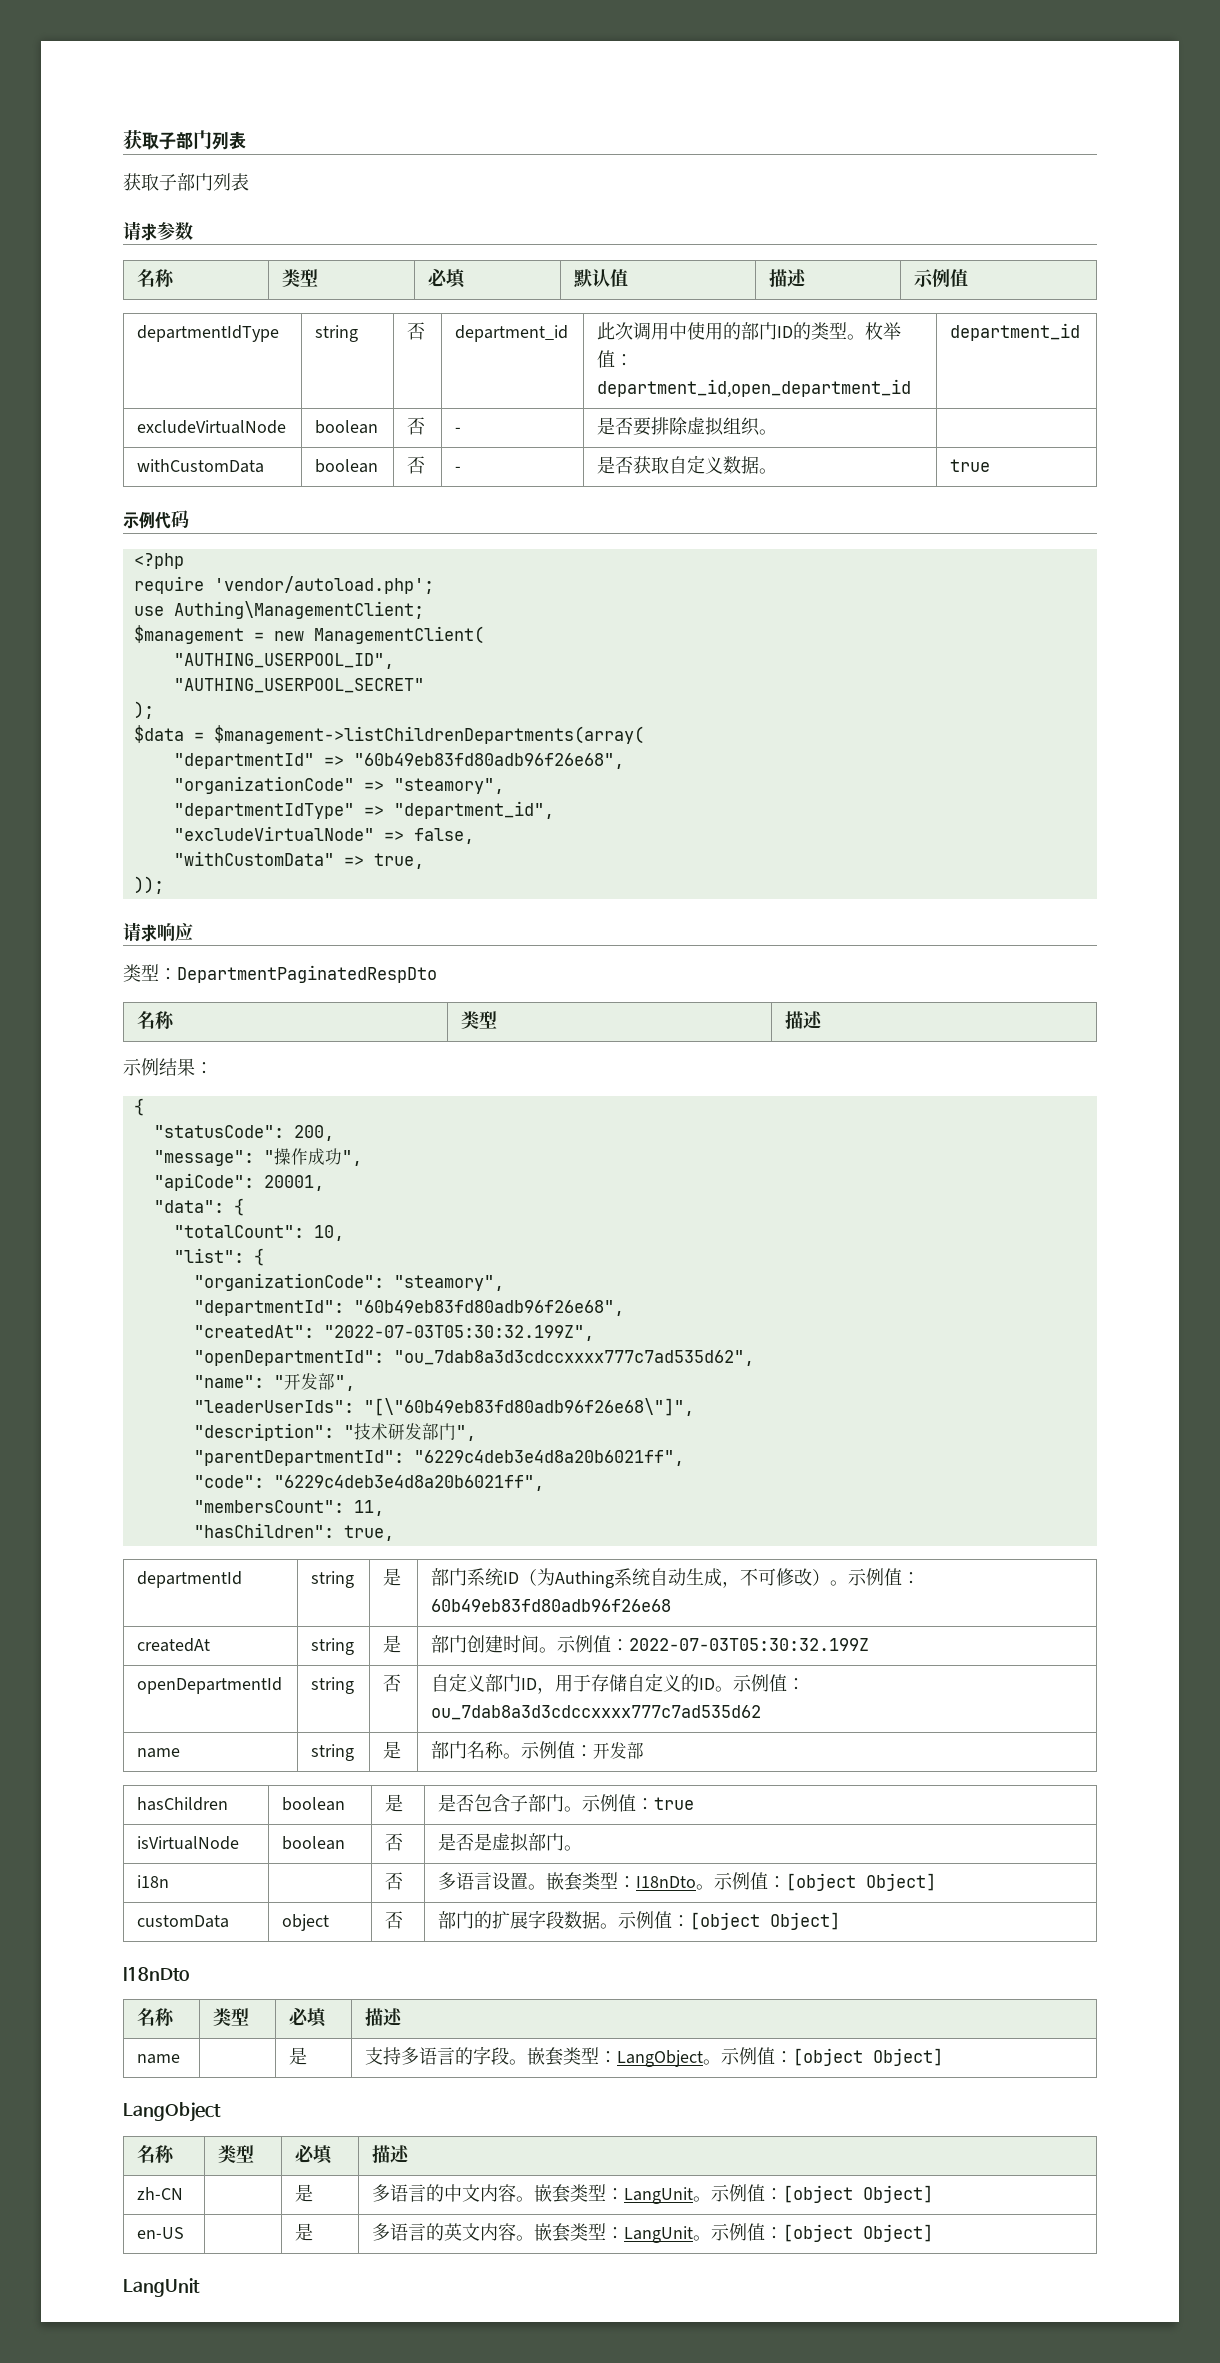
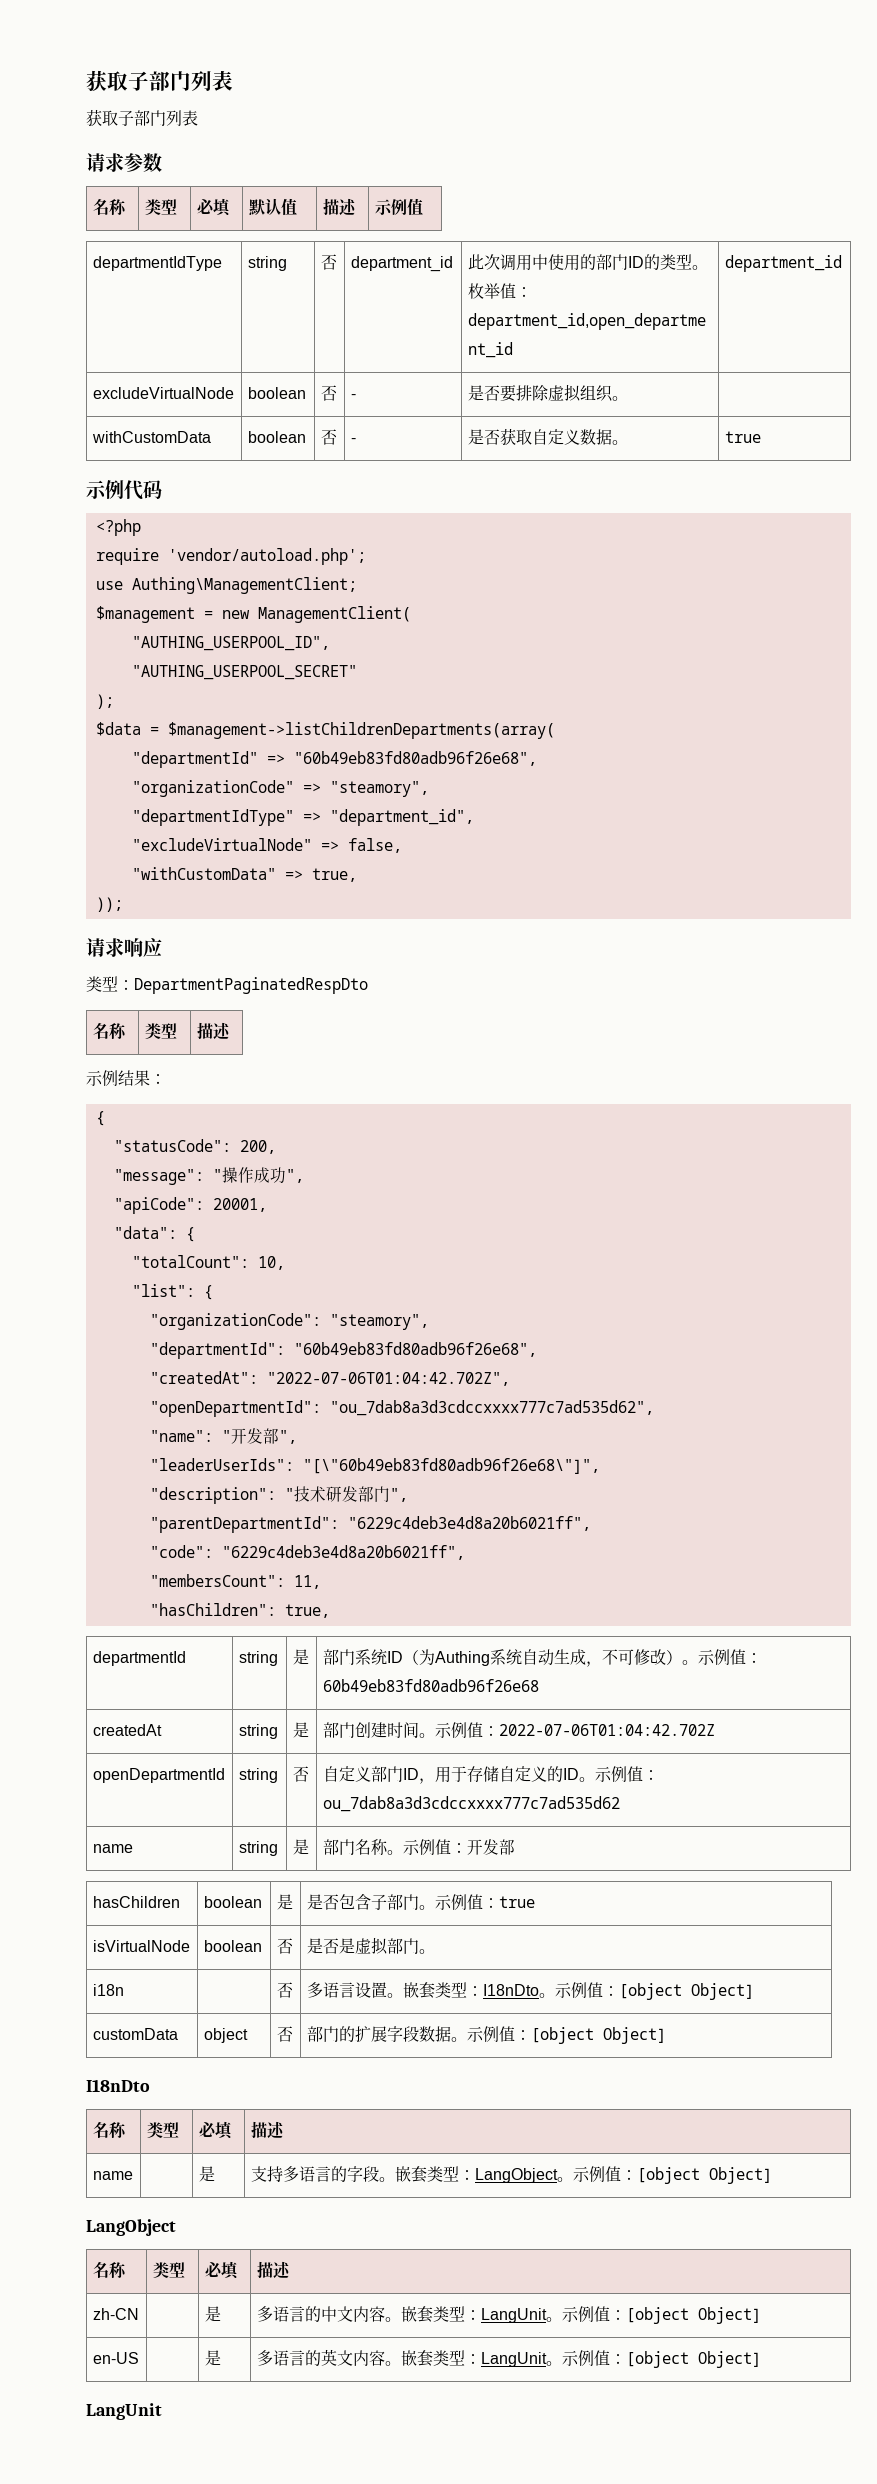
- "createdAt": "2022-07-03T05:30:32.199Z",
+ "createdAt": "2022-07-06T01:04:42.702Z",
- createdAt | string | 是 | 部门创建时间。示例值：2022-07-03T05:30:32.199Z
+ createdAt | string | 是 | 部门创建时间。示例值：2022-07-06T01:04:42.702Z

